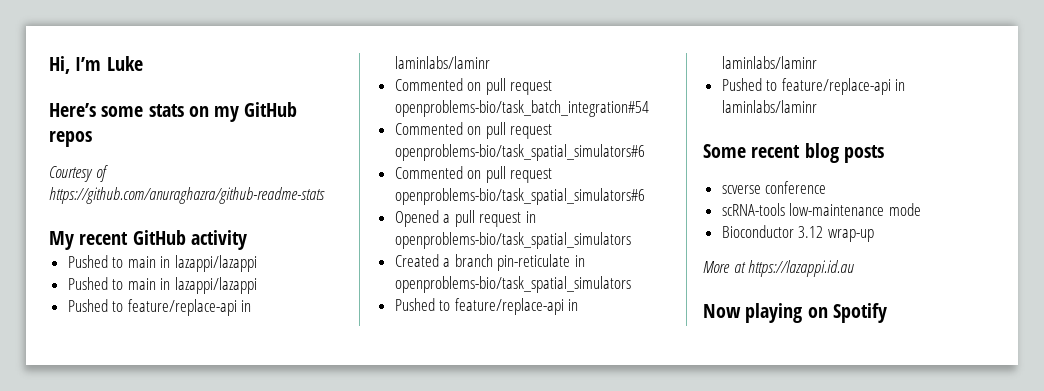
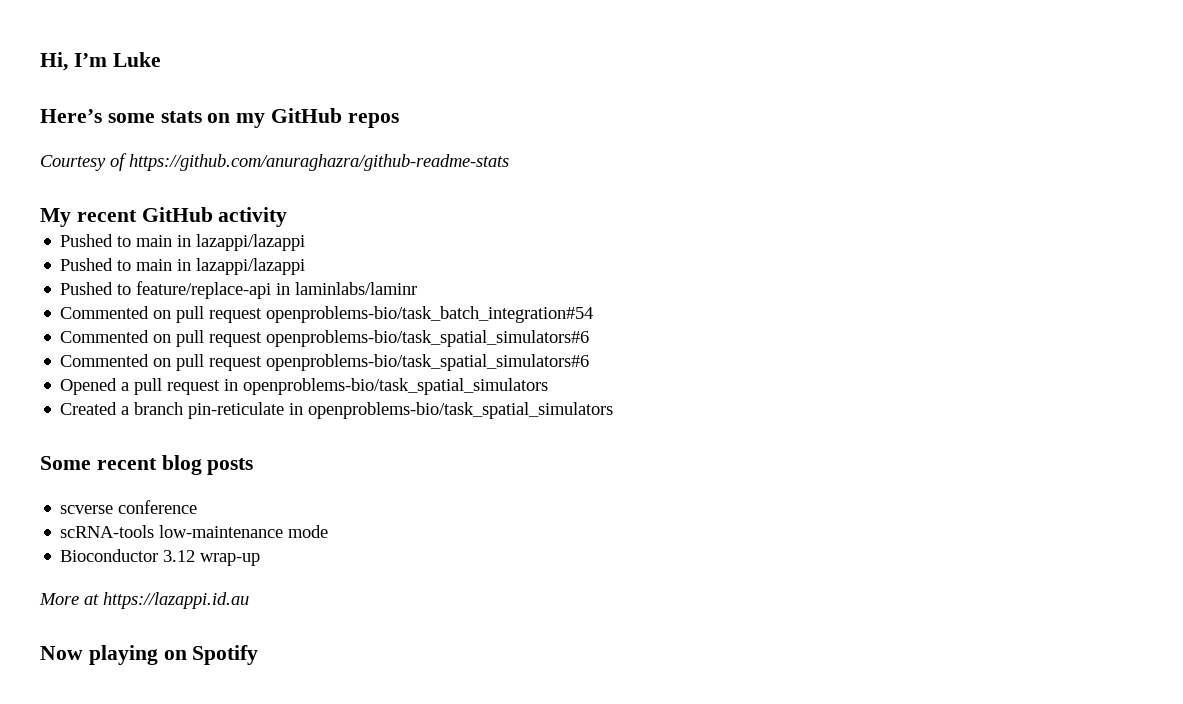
  Created a branch pin-reticulate in openproblems-bio/task_spatial_simulators
- Pushed to feature/replace-api in laminlabs/laminr
- Pushed to feature/replace-api in laminlabs/laminr

